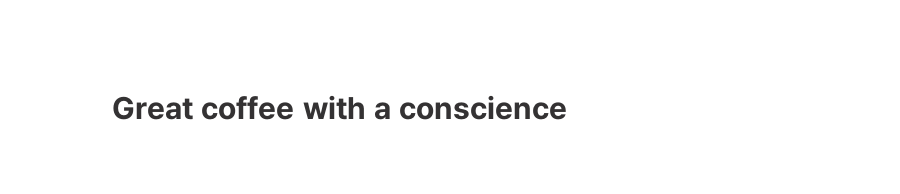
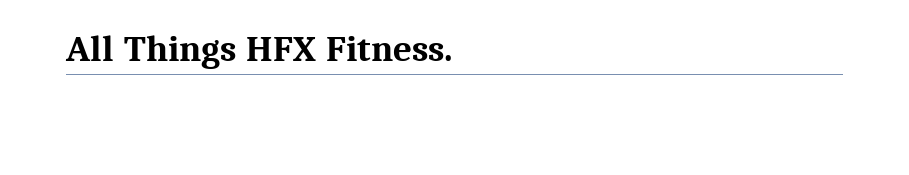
- Great coffee with a conscience
+ All Things HFX Fitness.

